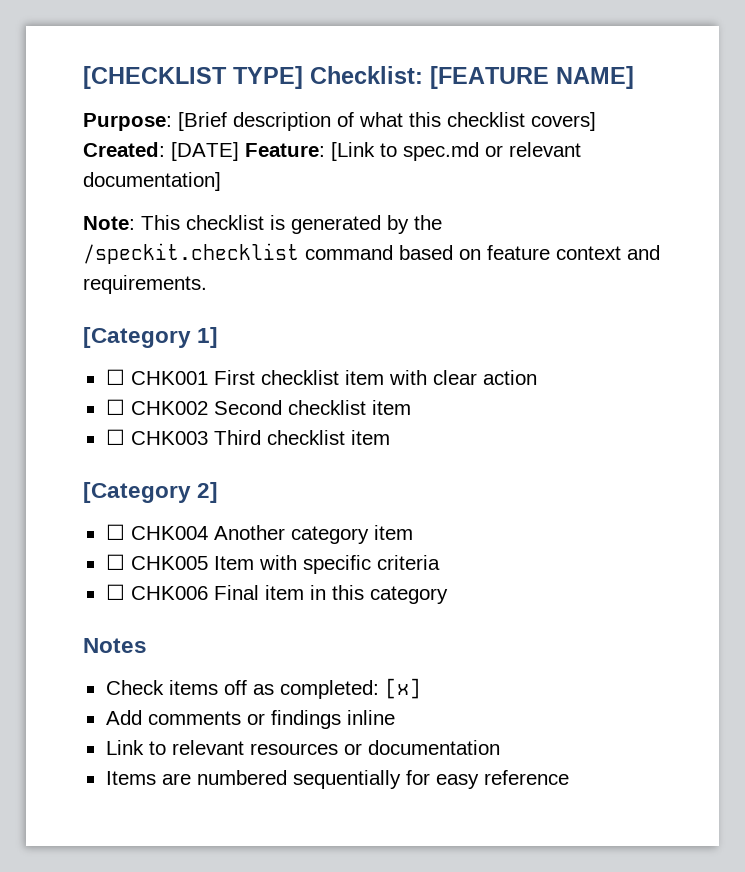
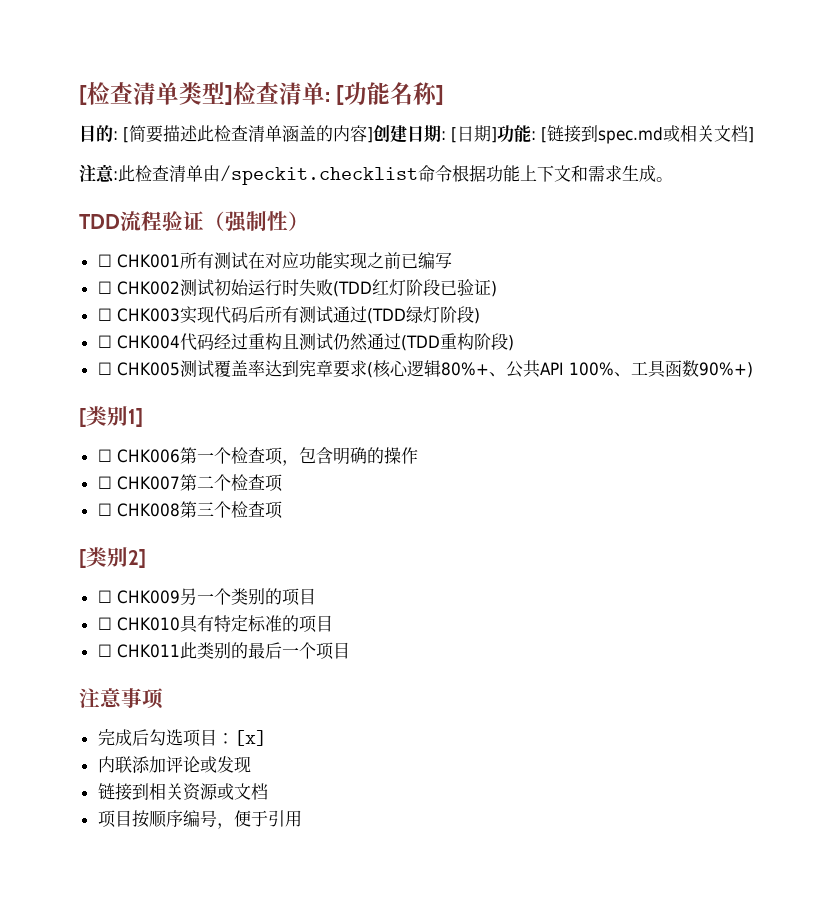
- [CHECKLIST TYPE] Checklist: [FEATURE NAME]
- Purpose: [Brief description of what this checklist covers] Created: [DATE] Feature: [Link to spec.md or relevant documentation]
- Note: This checklist is generated by the /speckit.checklist command based on feature context and requirements.
- [Category 1]
- ☐ CHK001 First checklist item with clear action
- ☐ CHK002 Second checklist item
- ☐ CHK003 Third checklist item
- [Category 2]
- ☐ CHK004 Another category item
- ☐ CHK005 Item with specific criteria
- ☐ CHK006 Final item in this category
- Notes
- Check items off as completed: [x]
- Add comments or findings inline
- Link to relevant resources or documentation
- Items are numbered sequentially for easy reference
+ [检查清单类型]检查清单: [功能名称]
+ 目的: [简要描述此检查清单涵盖的内容]创建日期: [日期]功能: [链接到spec.md或相关文档]
+ 注意:此检查清单由/speckit.checklist命令根据功能上下文和需求生成。
+ TDD流程验证（强制性）
+ ☐ CHK001所有测试在对应功能实现之前已编写
+ ☐ CHK002测试初始运行时失败(TDD红灯阶段已验证)
+ ☐ CHK003实现代码后所有测试通过(TDD绿灯阶段)
+ ☐ CHK004代码经过重构且测试仍然通过(TDD重构阶段)
+ ☐ CHK005测试覆盖率达到宪章要求(核心逻辑80%+、公共API 100%、工具函数90%+)
+ [类别1]
+ ☐ CHK006第一个检查项，包含明确的操作
+ ☐ CHK007第二个检查项
+ ☐ CHK008第三个检查项
+ [类别2]
+ ☐ CHK009另一个类别的项目
+ ☐ CHK010具有特定标准的项目
+ ☐ CHK011此类别的最后一个项目
+ 注意事项
+ 完成后勾选项目：[x]
+ 内联添加评论或发现
+ 链接到相关资源或文档
+ 项目按顺序编号，便于引用

